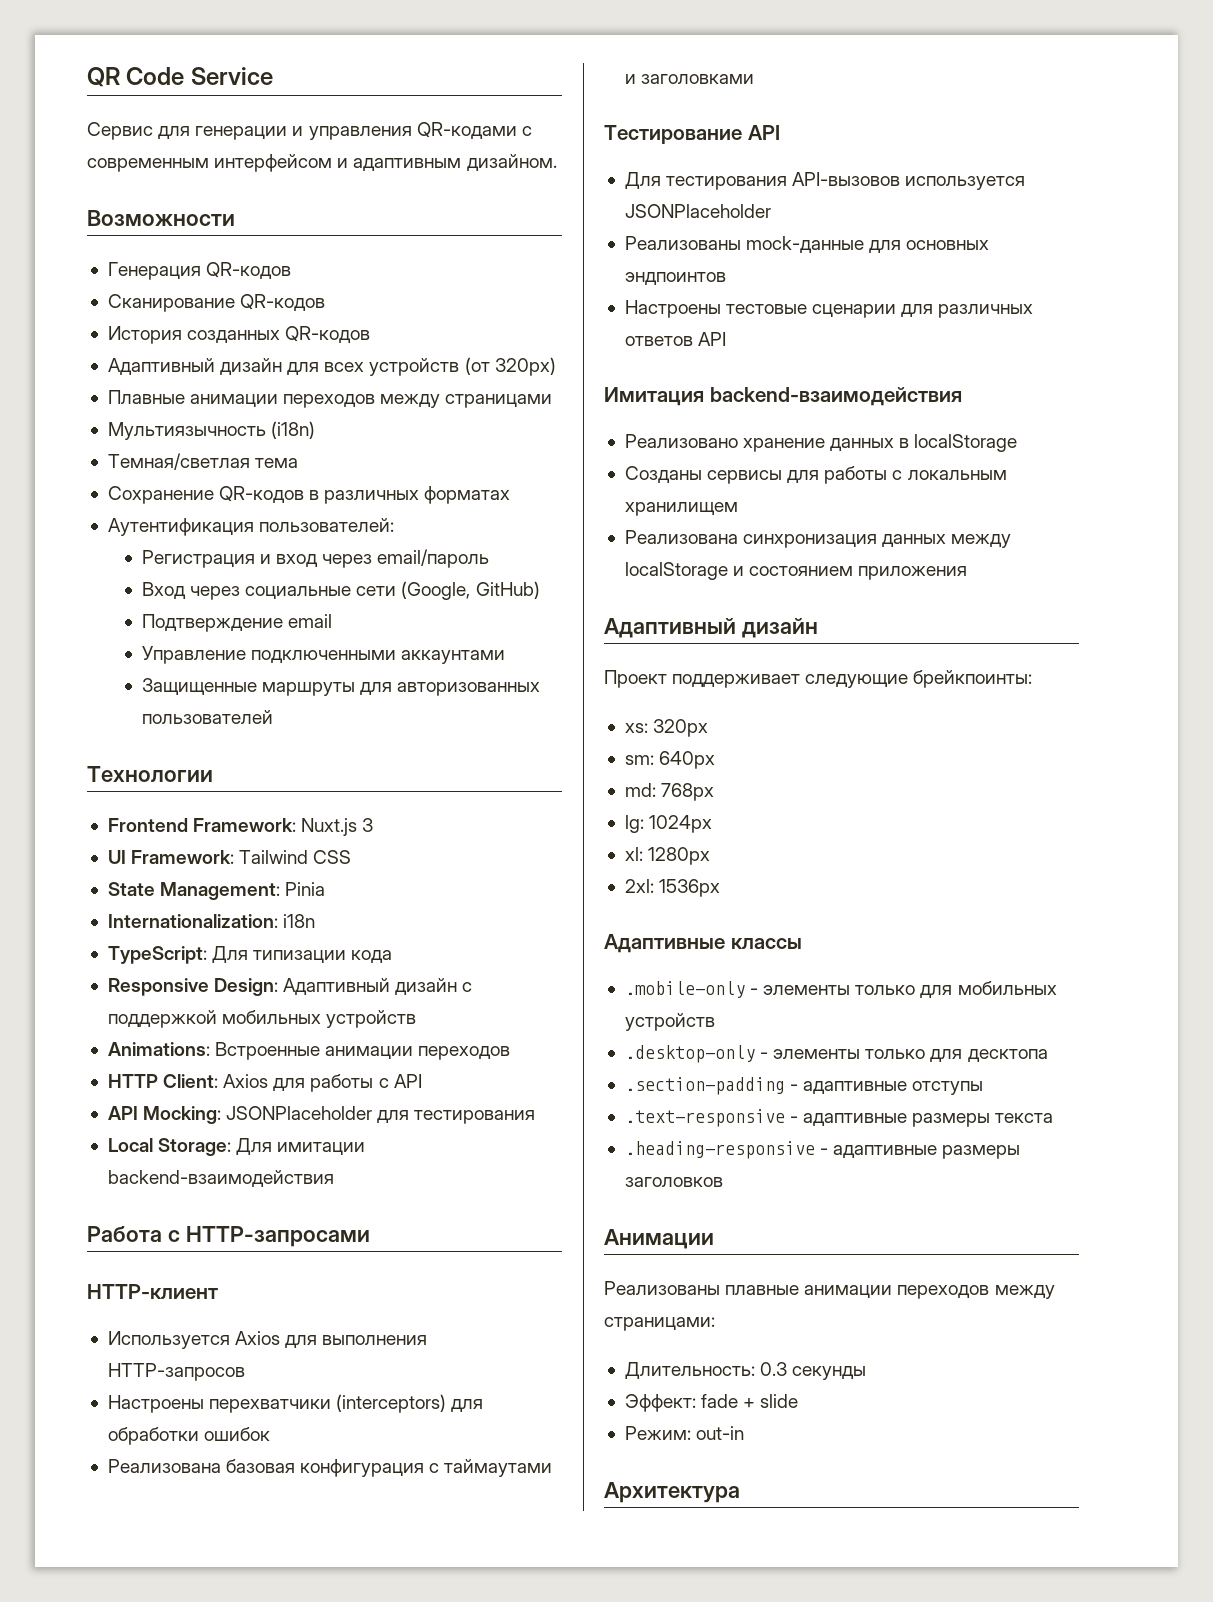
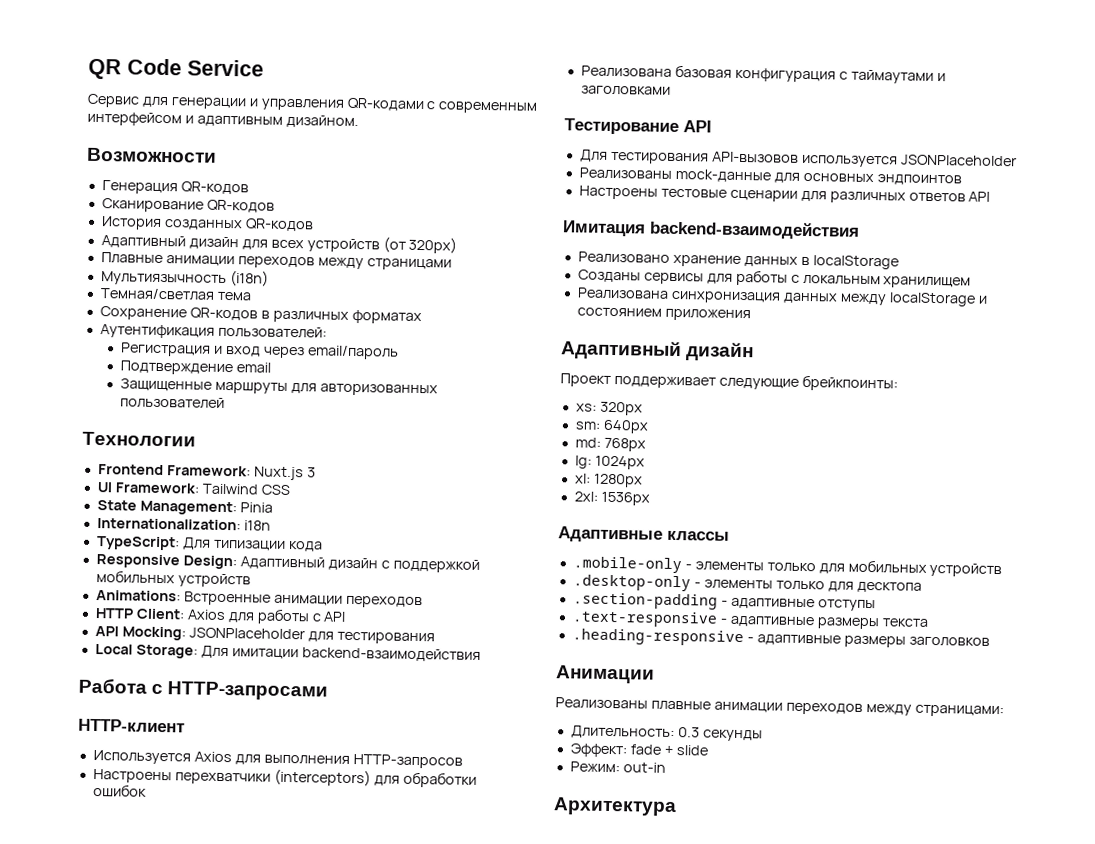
- Вход через социальные сети (Google, GitHub)
- Управление подключенными аккаунтами

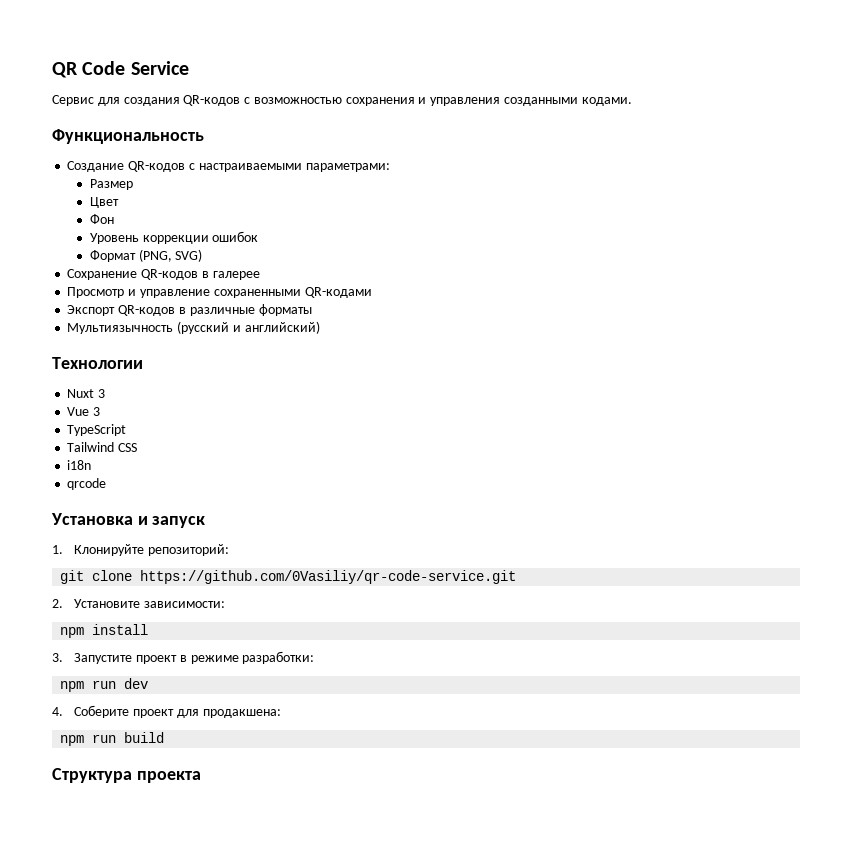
- Сервис для генерации и управления QR-кодами с современным интерфейсом и адаптивным дизайном.
- Возможности
- Генерация QR-кодов
- Сканирование QR-кодов
- История созданных QR-кодов
- Адаптивный дизайн для всех устройств (от 320px)
- Плавные анимации переходов между страницами
- Мультиязычность (i18n)
- Темная/светлая тема
- Сохранение QR-кодов в различных форматах
- Аутентификация пользователей:
- Регистрация и вход через email/пароль
- Подтверждение email
- Защищенные маршруты для авторизованных пользователей
+ Сервис для создания QR-кодов с возможностью сохранения и управления созданными кодами.
+ Функциональность
+ Создание QR-кодов с настраиваемыми параметрами:
+ Размер
+ Цвет
+ Фон
+ Уровень коррекции ошибок
+ Формат (PNG, SVG)
+ Сохранение QR-кодов в галерее
+ Просмотр и управление сохраненными QR-кодами
+ Экспорт QR-кодов в различные форматы
+ Мультиязычность (русский и английский)
  Технологии
- Frontend Framework: Nuxt.js 3
- UI Framework: Tailwind CSS
- State Management: Pinia
- Internationalization: i18n
- TypeScript: Для типизации кода
- Responsive Design: Адаптивный дизайн с поддержкой мобильных устройств
- Animations: Встроенные анимации переходов
- HTTP Client: Axios для работы с API
- API Mocking: JSONPlaceholder для тестирования
- Local Storage: Для имитации backend-взаимодействия
- Работа с HTTP-запросами
- HTTP-клиент
- Используется Axios для выполнения HTTP-запросов
- Настроены перехватчики (interceptors) для обработки ошибок
- Реализована базовая конфигурация с таймаутами и заголовками
- Тестирование API
- Для тестирования API-вызовов используется JSONPlaceholder
- Реализованы mock-данные для основных эндпоинтов
- Настроены тестовые сценарии для различных ответов API
- Имитация backend-взаимодействия
- Реализовано хранение данных в localStorage
- Созданы сервисы для работы с локальным хранилищем
- Реализована синхронизация данных между localStorage и состоянием приложения
- Адаптивный дизайн
- Проект поддерживает следующие брейкпоинты:
- xs: 320px
- sm: 640px
- md: 768px
- lg: 1024px
- xl: 1280px
- 2xl: 1536px
- Адаптивные классы
- .mobile-only - элементы только для мобильных устройств
- .desktop-only - элементы только для десктопа
- .section-padding - адаптивные отступы
- .text-responsive - адаптивные размеры текста
- .heading-responsive - адаптивные размеры заголовков
- Анимации
- Реализованы плавные анимации переходов между страницами:
- Длительность: 0.3 секунды
- Эффект: fade + slide
- Режим: out-in
- Архитектура
+ Nuxt 3
+ Vue 3
+ TypeScript
+ Tailwind CSS
+ i18n
+ qrcode
+ Установка и запуск
+ 1. Клонируйте репозиторий:
+ git clone https://github.com/0Vasiliy/qr-code-service.git
+ 2. Установите зависимости:
+ npm install
+ 3. Запустите проект в режиме разработки:
+ npm run dev
+ 4. Соберите проект для продакшена:
+ npm run build
+ Структура проекта

